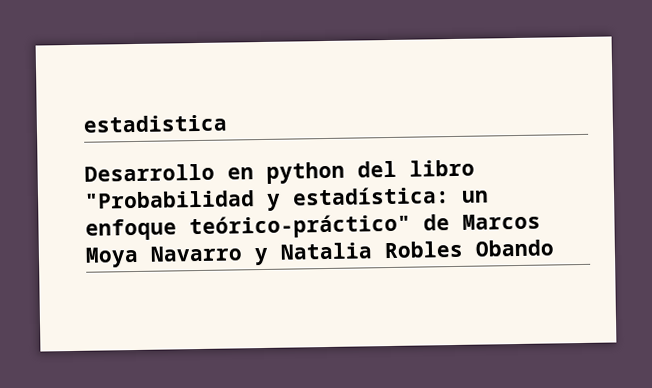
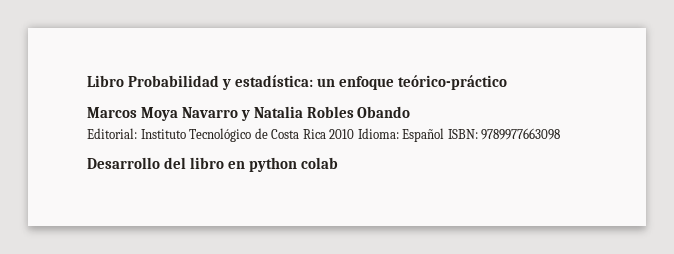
- estadistica
- Desarrollo en python del libro "Probabilidad y estadística: un enfoque teórico-práctico" de Marcos Moya Navarro y Natalia Robles Obando
+ Libro Probabilidad y estadística: un enfoque teórico-práctico
+ Marcos Moya Navarro y Natalia Robles Obando
+ Editorial: Instituto Tecnológico de Costa Rica 2010 Idioma: Español ISBN: 9789977663098
+ Desarrollo del libro en python colab

